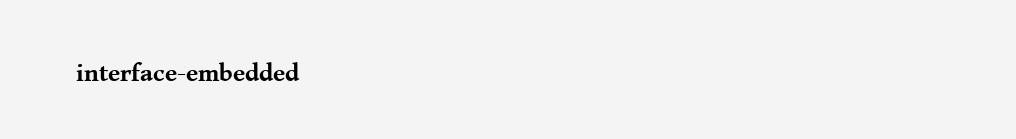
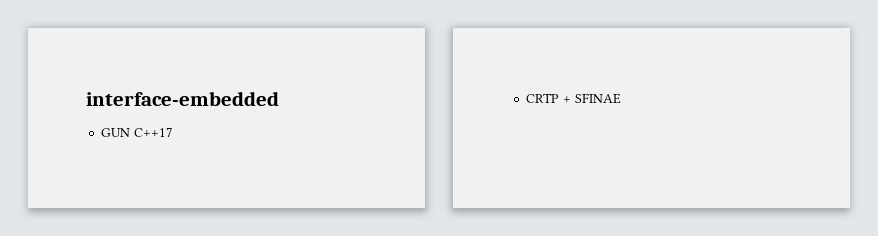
+ GUN C++17
+ CRTP + SFINAE

